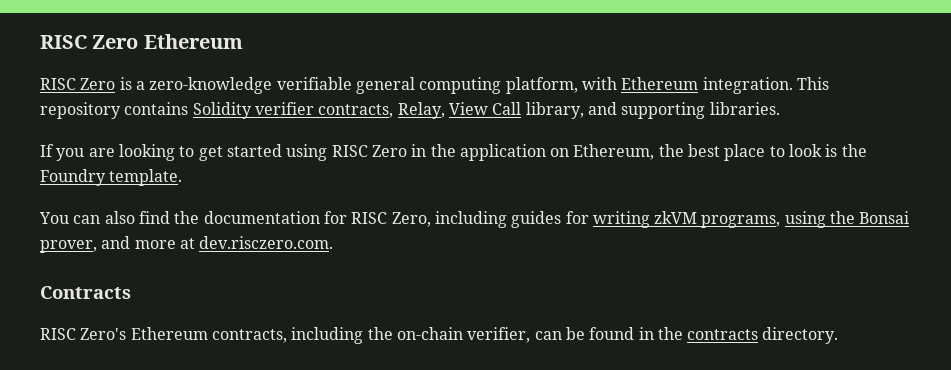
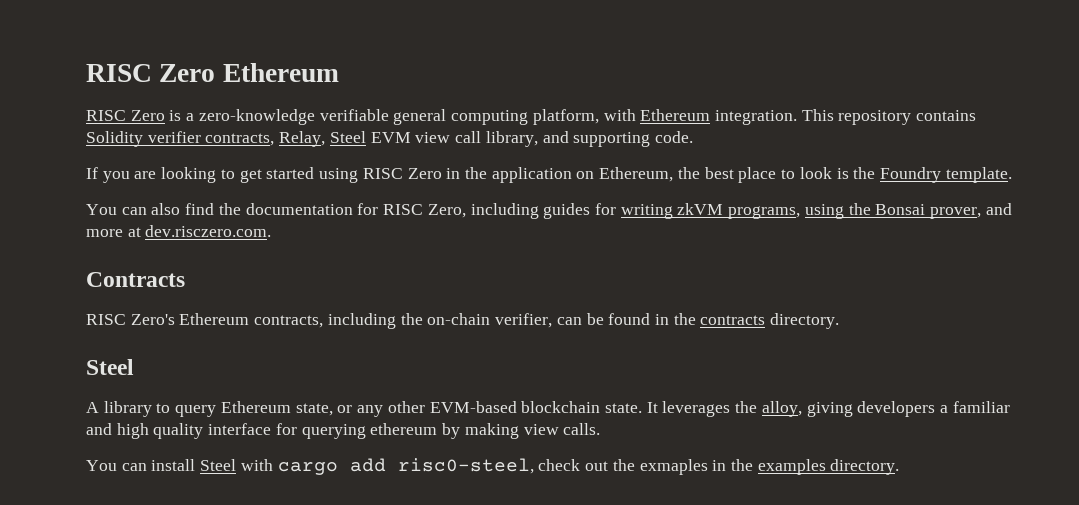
- This repository contains Solidity verifier contracts, Relay, View Call library, and supporting libraries.
+ This repository contains Solidity verifier contracts, Relay, Steel EVM view call library, and supporting code.
  RISC Zero's Ethereum contracts, including the on-chain verifier, can be found in the contracts directory.
+ Steel
+ A library to query Ethereum state, or any other EVM-based blockchain state. It leverages the alloy, giving developers a familiar and high quality interface for querying ethereum by making view calls.
+ You can install Steel with cargo add risc0-steel, check out the exmaples in the examples directory.

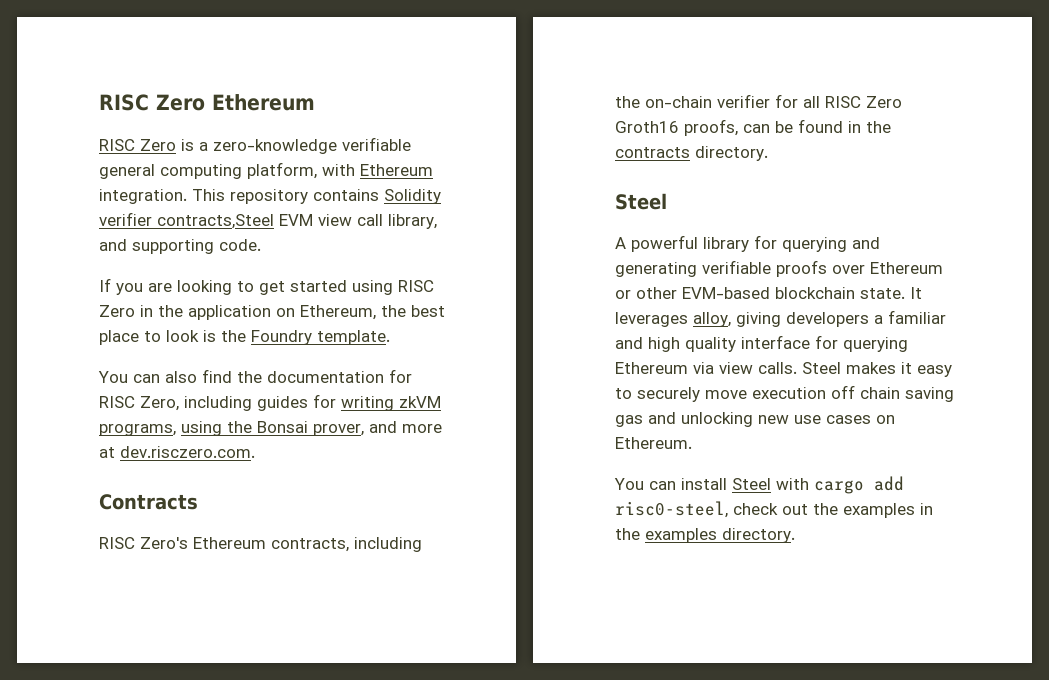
- This repository contains Solidity verifier contracts, Relay, Steel EVM view call library, and supporting code.
+ This repository contains Solidity verifier contracts,Steel EVM view call library, and supporting code.
- RISC Zero's Ethereum contracts, including the on-chain verifier, can be found in the contracts directory.
+ RISC Zero's Ethereum contracts, including the on-chain verifier for all RISC Zero Groth16 proofs, can be found in the contracts directory.
- A library to query Ethereum state, or any other EVM-based blockchain state.
+ A powerful library for querying and generating verifiable proofs over Ethereum or other EVM-based blockchain state.
- It leverages the alloy, giving developers a familiar and high quality interface for querying ethereum by making view calls.
+ It leverages alloy, giving developers a familiar and high quality interface for querying Ethereum via view calls. Steel makes it easy to securely move execution off chain saving gas and unlocking new use cases on Ethereum.
- You can install Steel with cargo add risc0-steel, check out the exmaples in the examples directory.
+ You can install Steel with cargo add risc0-steel, check out the examples in the examples directory.

